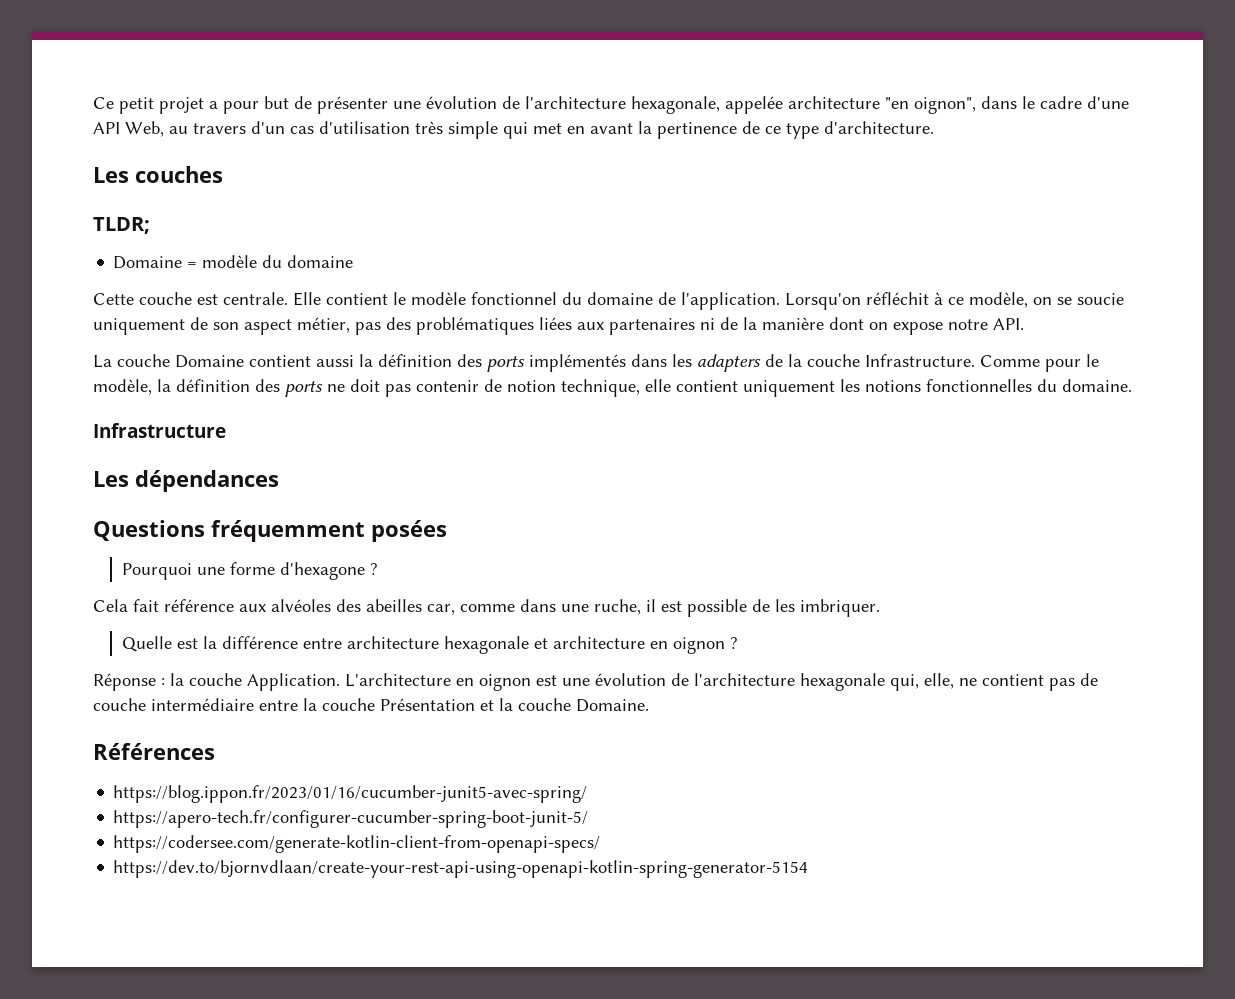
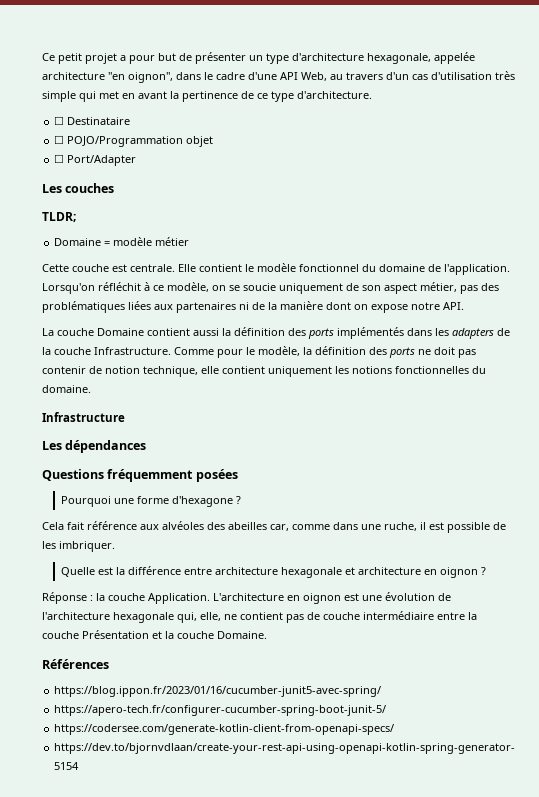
- Ce petit projet a pour but de présenter une évolution de l'architecture hexagonale, appelée architecture "en oignon", dans le cadre d'une API Web, au travers d'un cas d'utilisation très simple qui met en avant la pertinence de ce type d'architecture.
+ Ce petit projet a pour but de présenter un type d'architecture hexagonale, appelée architecture "en oignon", dans le cadre d'une API Web, au travers d'un cas d'utilisation très simple qui met en avant la pertinence de ce type d'architecture.
+ ☐ Destinataire
+ ☐ POJO/Programmation objet
+ ☐ Port/Adapter
- Domaine = modèle du domaine
+ Domaine = modèle métier

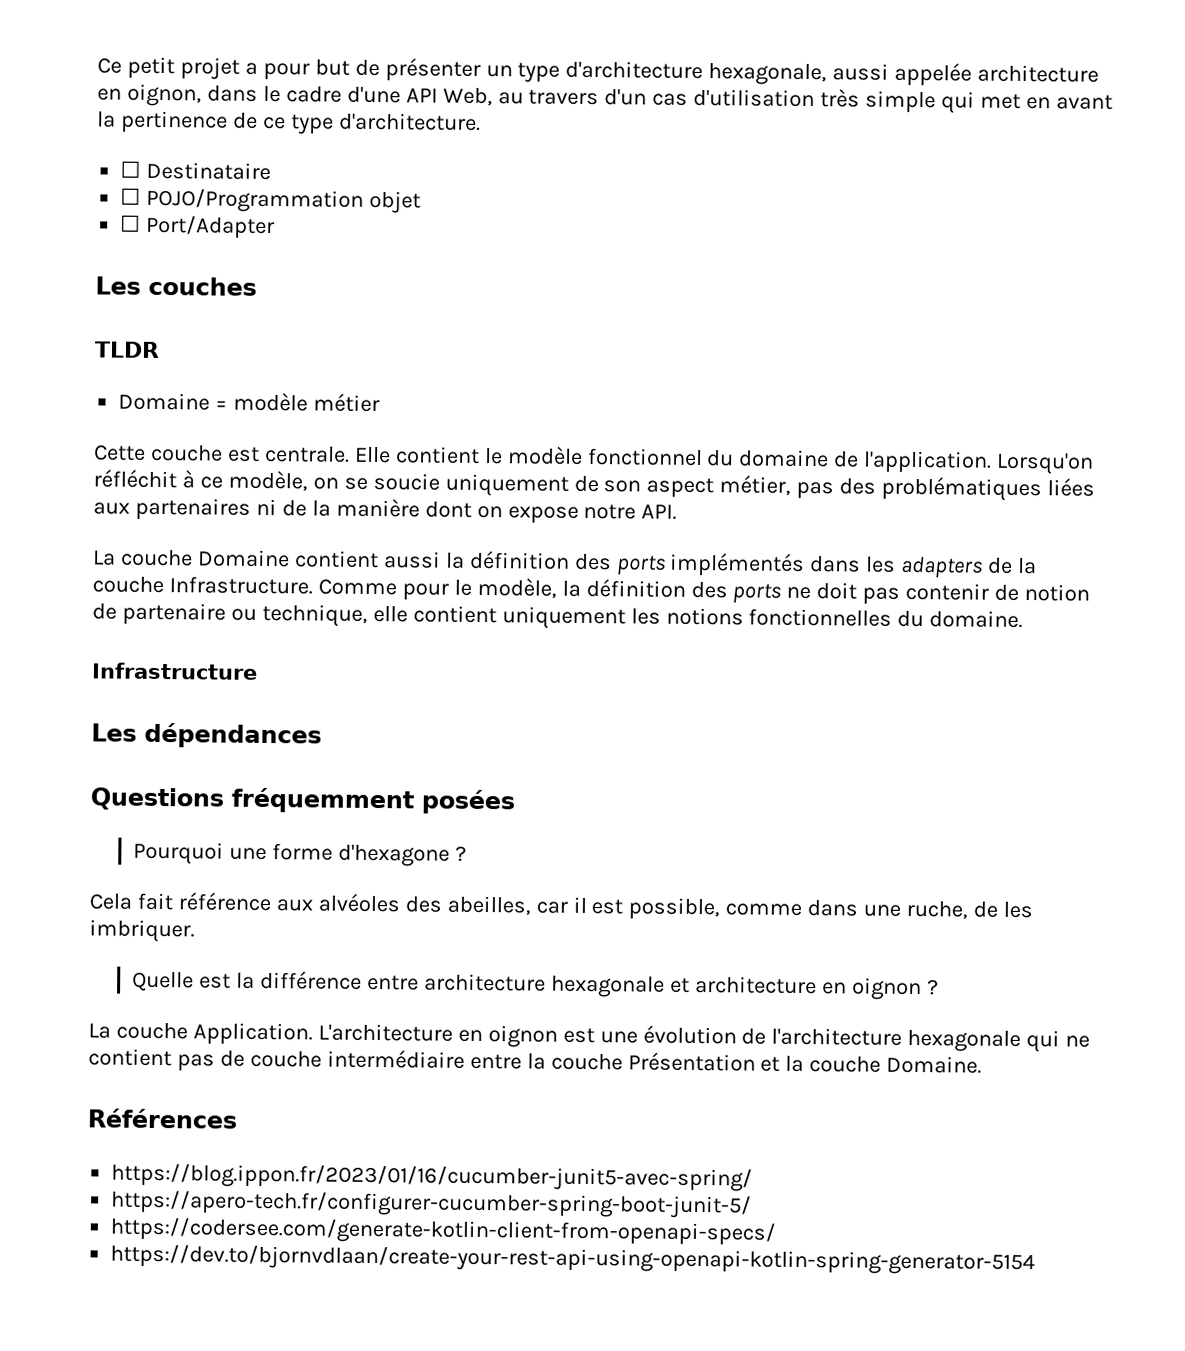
- Ce petit projet a pour but de présenter un type d'architecture hexagonale, appelée architecture "en oignon", dans le cadre d'une API Web, au travers d'un cas d'utilisation très simple qui met en avant la pertinence de ce type d'architecture.
+ Ce petit projet a pour but de présenter un type d'architecture hexagonale, aussi appelée architecture en oignon, dans le cadre d'une API Web, au travers d'un cas d'utilisation très simple qui met en avant la pertinence de ce type d'architecture.
- TLDR;
+ TLDR
- Comme pour le modèle, la définition des ports ne doit pas contenir de notion technique, elle contient uniquement les notions fonctionnelles du domaine.
+ Comme pour le modèle, la définition des ports ne doit pas contenir de notion de partenaire ou technique, elle contient uniquement les notions fonctionnelles du domaine.
- Cela fait référence aux alvéoles des abeilles car, comme dans une ruche, il est possible de les imbriquer.
+ Cela fait référence aux alvéoles des abeilles, car il est possible, comme dans une ruche, de les imbriquer.
- Réponse : la couche Application.
+ La couche Application.
- L'architecture en oignon est une évolution de l'architecture hexagonale qui, elle, ne contient pas de couche intermédiaire entre la couche Présentation et la couche Domaine.
+ L'architecture en oignon est une évolution de l'architecture hexagonale qui ne contient pas de couche intermédiaire entre la couche Présentation et la couche Domaine.

